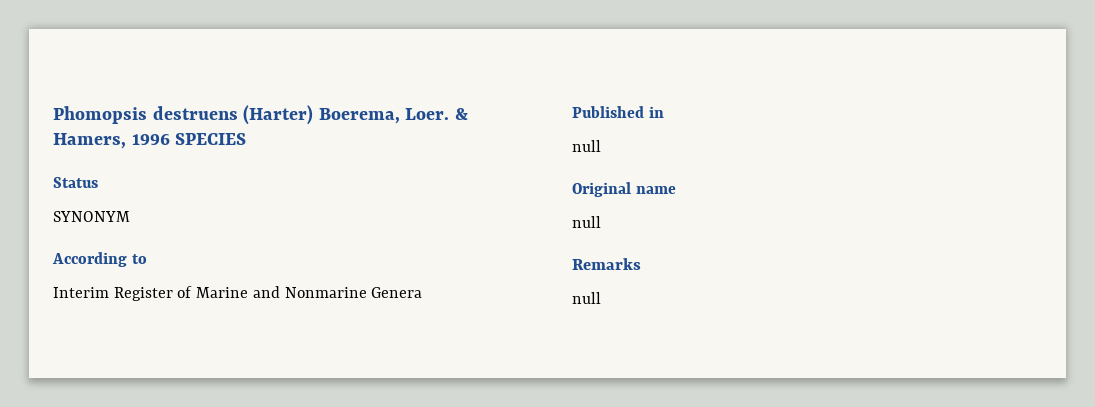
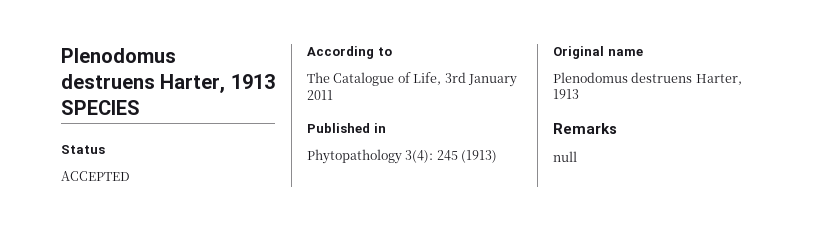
- Phomopsis destruens (Harter) Boerema, Loer. & Hamers, 1996 SPECIES
+ Plenodomus destruens Harter, 1913 SPECIES
- SYNONYM
+ ACCEPTED
- Interim Register of Marine and Nonmarine Genera
+ The Catalogue of Life, 3rd January 2011
  Published in
- null
+ Phytopathology 3(4): 245 (1913)
  Original name
- null
+ Plenodomus destruens Harter, 1913

